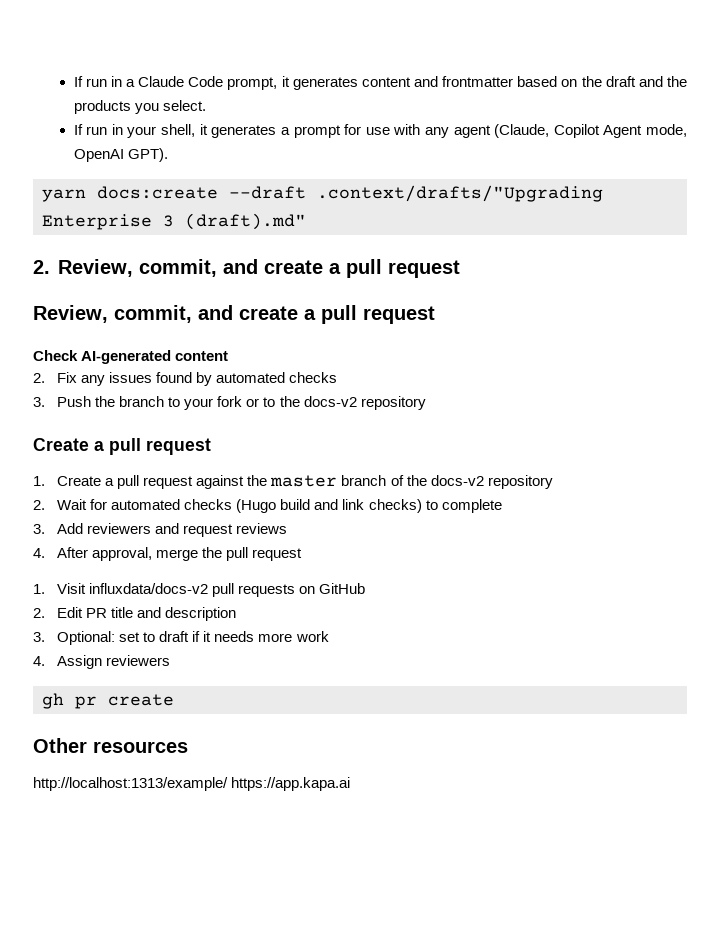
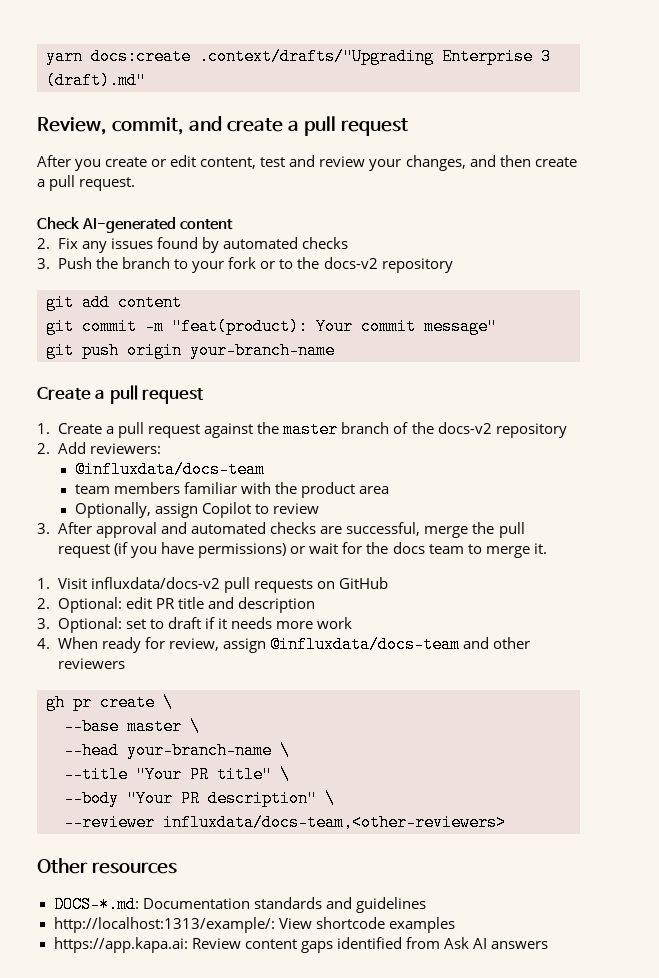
- If run in a Claude Code prompt, it generates content and frontmatter based on the draft and the products you select.
- If run in your shell, it generates a prompt for use with any agent (Claude, Copilot Agent mode, OpenAI GPT).
- yarn docs:create --draft .context/drafts/"Upgrading Enterprise 3 (draft).md"
+ yarn docs:create .context/drafts/"Upgrading Enterprise 3 (draft).md"
- 2. Review, commit, and create a pull request
  Review, commit, and create a pull request
+ After you create or edit content, test and review your changes, and then create a pull request.
+ git add content
+ git commit -m "feat(product): Your commit message"
+ git push origin your-branch-name
- 2. Wait for automated checks (Hugo build and link checks) to complete
- 3. Add reviewers and request reviews
- 4. After approval, merge the pull request
+ 2. Add reviewers:
+ @influxdata/docs-team
+ team members familiar with the product area
+ Optionally, assign Copilot to review
+ 3. After approval and automated checks are successful, merge the pull request (if you have permissions) or wait for the docs team to merge it.
- 2. Edit PR title and description
+ 2. Optional: edit PR title and description
- 4. Assign reviewers
- gh pr create
+ 4. When ready for review, assign @influxdata/docs-team and other reviewers
+ gh pr create \
+ --base master \
+ --head your-branch-name \
+ --title "Your PR title" \
+ --body "Your PR description" \
+ --reviewer influxdata/docs-team,<other-reviewers>
  Other resources
- http://localhost:1313/example/ https://app.kapa.ai
+ DOCS-*.md: Documentation standards and guidelines
+ http://localhost:1313/example/: View shortcode examples
+ https://app.kapa.ai: Review content gaps identified from Ask AI answers

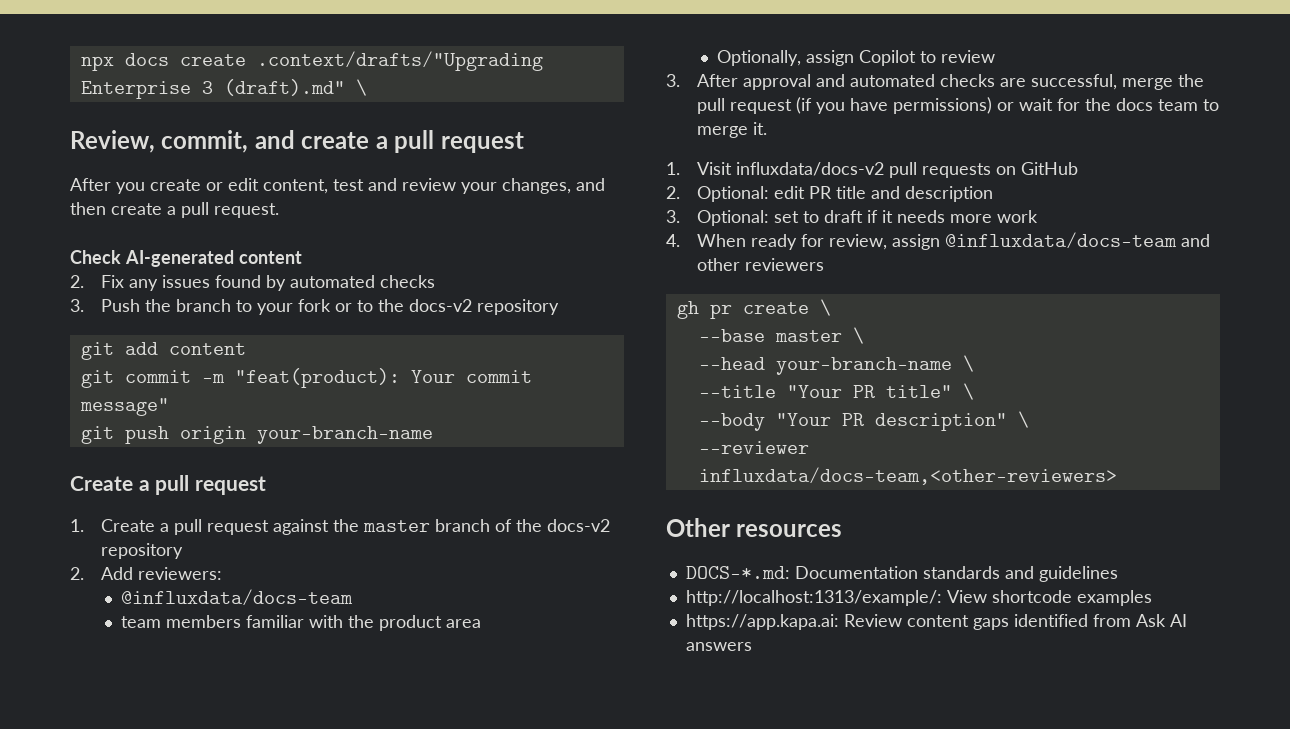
- yarn docs:create .context/drafts/"Upgrading Enterprise 3 (draft).md"
+ npx docs create .context/drafts/"Upgrading Enterprise 3 (draft).md" \

